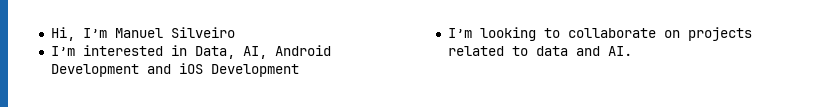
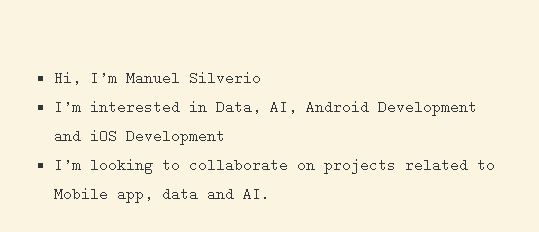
- Hi, I’m Manuel Silveiro
+ Hi, I’m Manuel Silverio
- I’m looking to collaborate on projects related to data and AI.
+ I’m looking to collaborate on projects related to Mobile app, data and AI.

